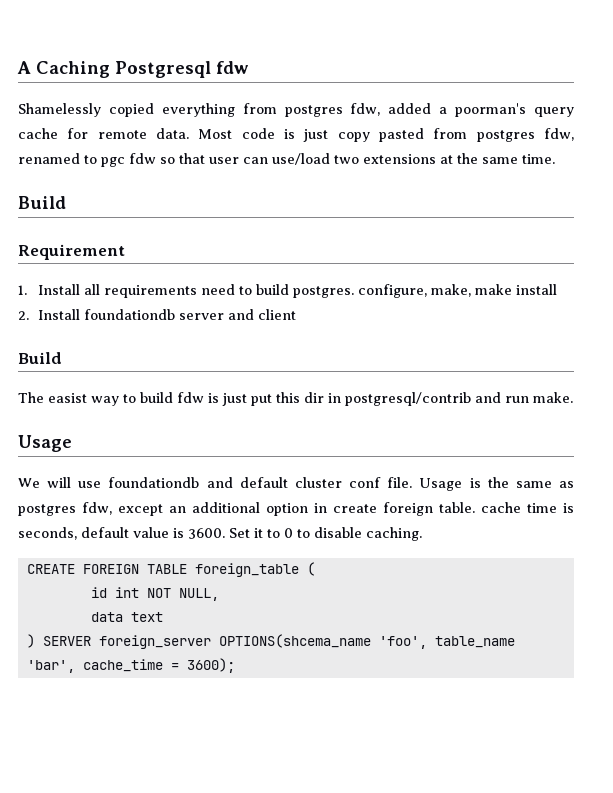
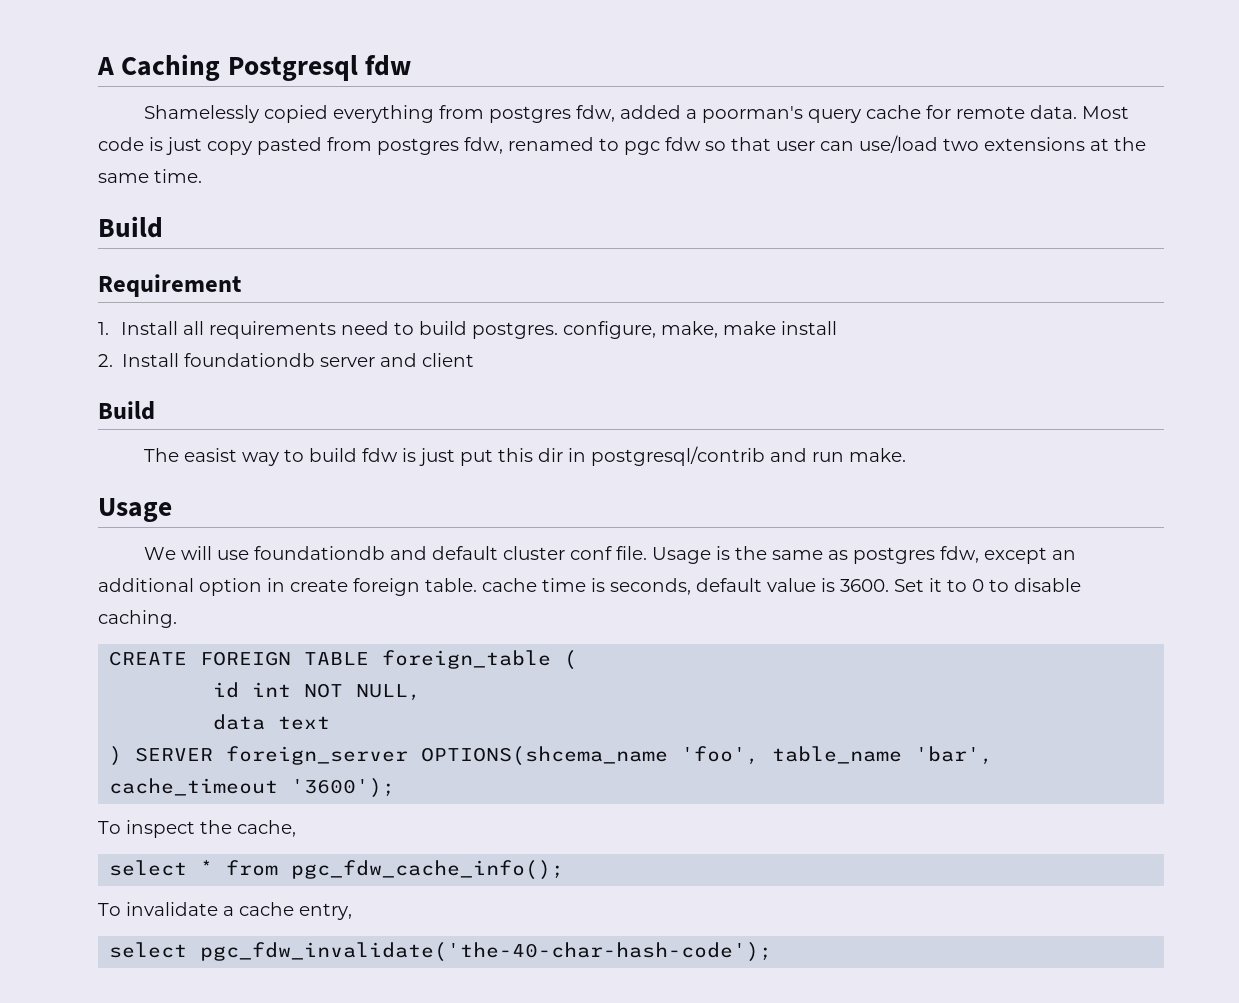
- ) SERVER foreign_server OPTIONS(shcema_name 'foo', table_name 'bar', cache_time = 3600);
+ ) SERVER foreign_server OPTIONS(shcema_name 'foo', table_name 'bar', cache_timeout '3600');
+ To inspect the cache,
+ select * from pgc_fdw_cache_info();
+ To invalidate a cache entry,
+ select pgc_fdw_invalidate('the-40-char-hash-code');

